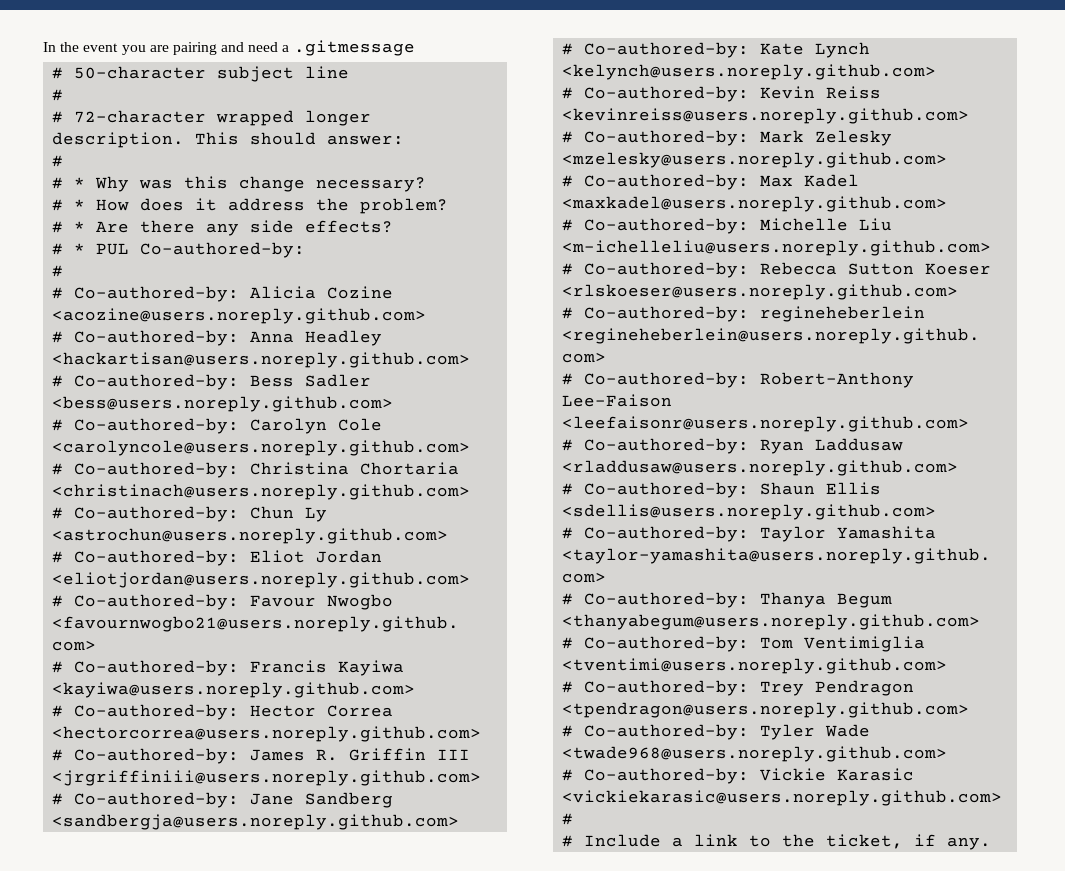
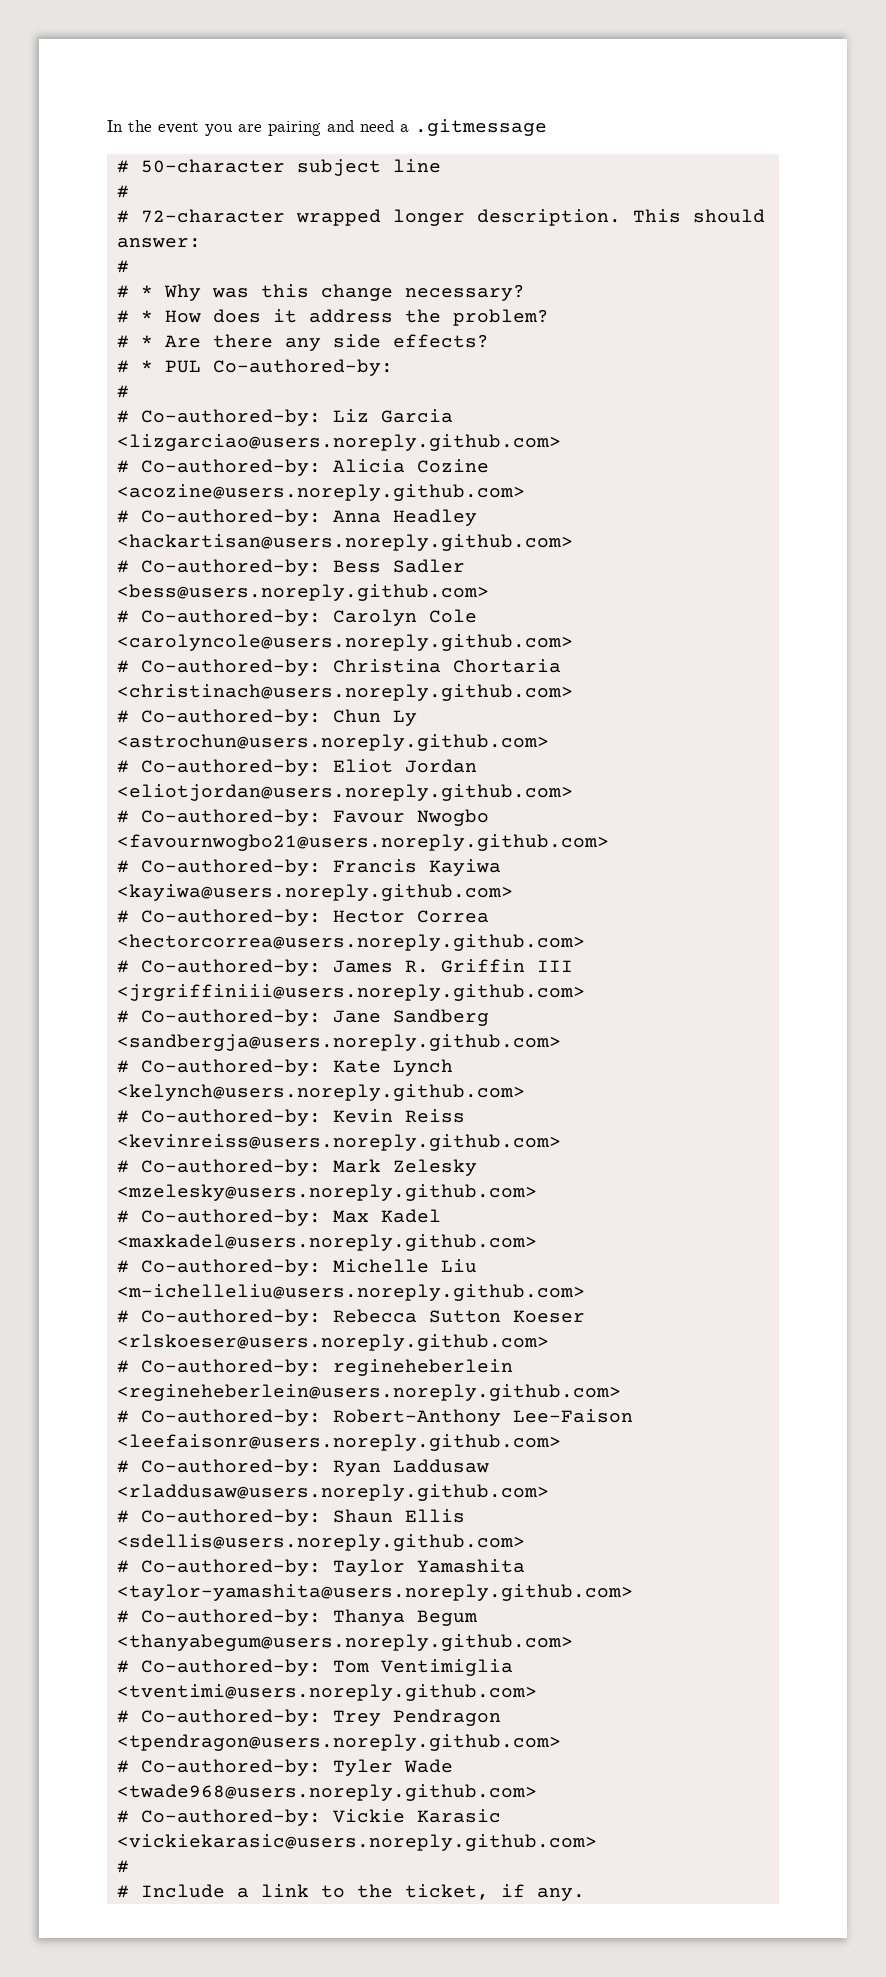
+ # Co-authored-by: Liz Garcia <lizgarciao@users.noreply.github.com>

